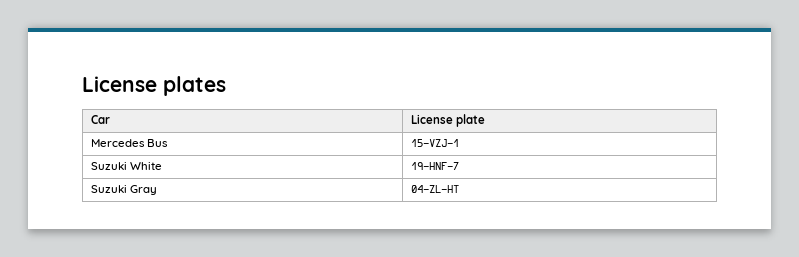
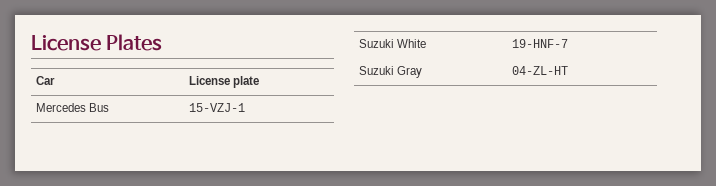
- License plates
+ License Plates

